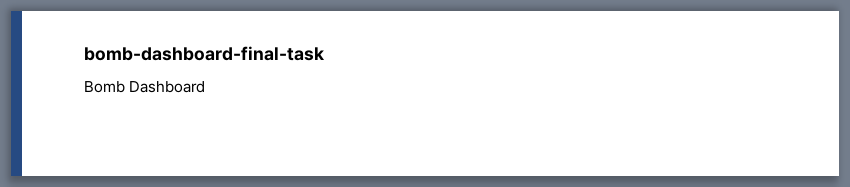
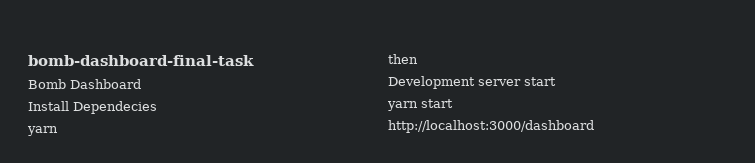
+ Install Dependecies
+ yarn
+ then
+ Development server start
+ yarn start
+ http://localhost:3000/dashboard

